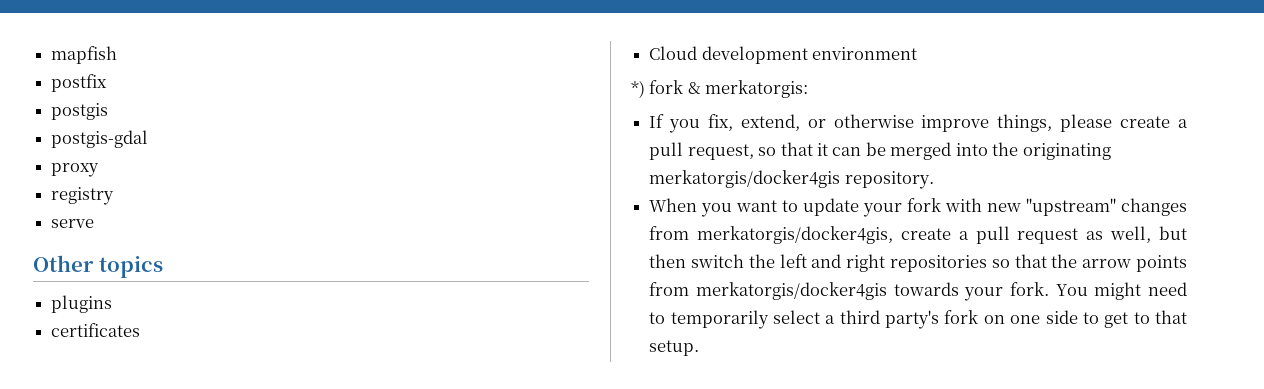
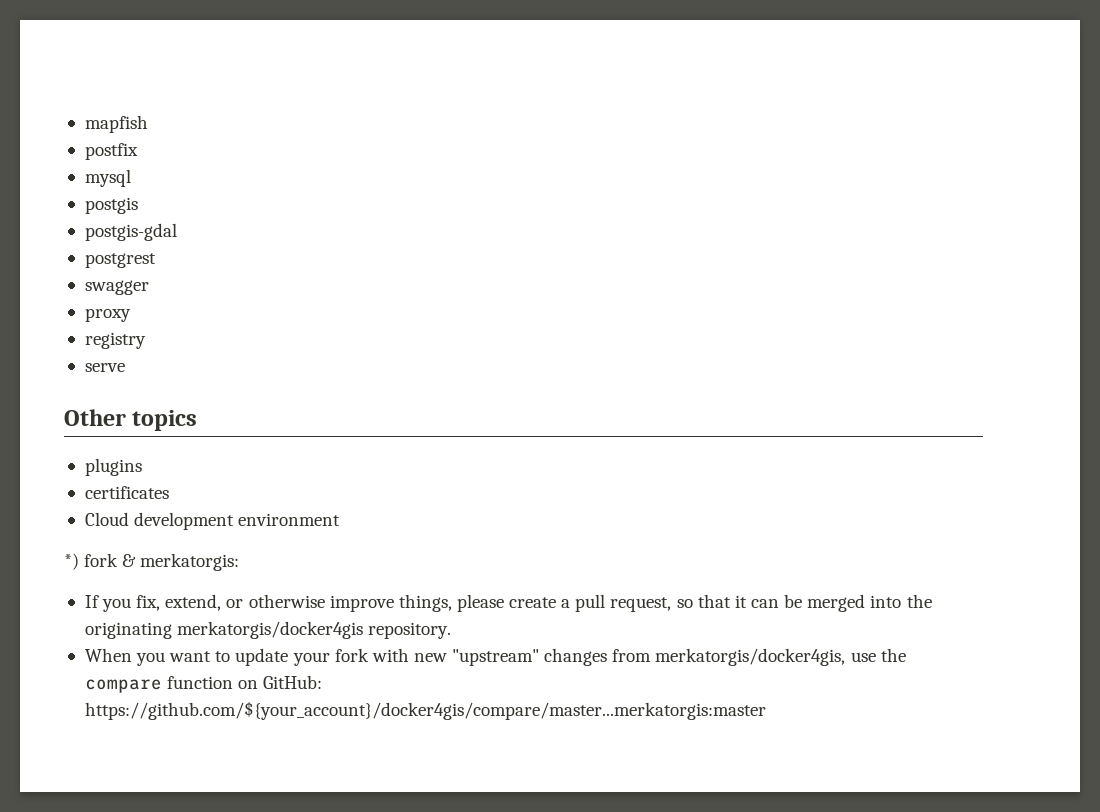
+ mysql
+ postgrest
+ swagger
- When you want to update your fork with new "upstream" changes from merkatorgis/docker4gis, create a pull request as well, but then switch the left and right repositories so that the arrow points from merkatorgis/docker4gis towards your fork. You might need to temporarily select a third party's fork on one side to get to that setup.
+ When you want to update your fork with new "upstream" changes from merkatorgis/docker4gis, use the compare function on GitHub: https://github.com/${your_account}/docker4gis/compare/master...merkatorgis:master

